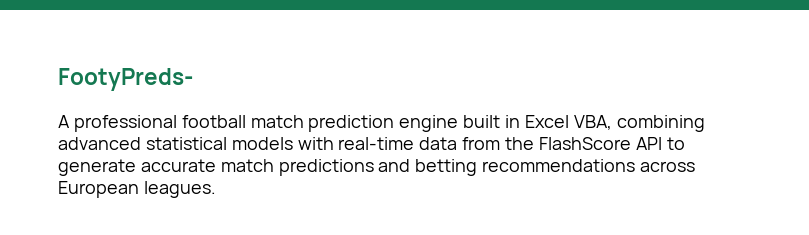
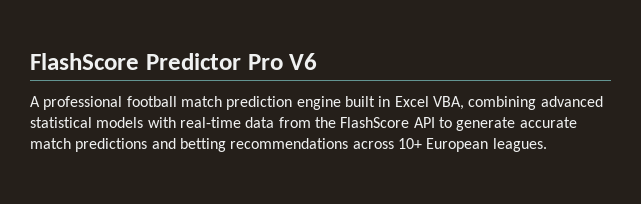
- FootyPreds-
+ FlashScore Predictor Pro V6
- A professional football match prediction engine built in Excel VBA, combining advanced statistical models with real-time data from the FlashScore API to generate accurate match predictions and betting recommendations across European leagues.
+ A professional football match prediction engine built in Excel VBA, combining advanced statistical models with real-time data from the FlashScore API to generate accurate match predictions and betting recommendations across 10+ European leagues.

